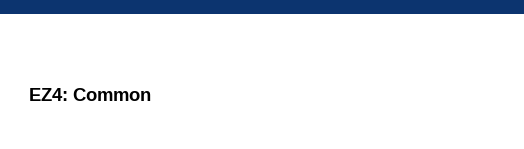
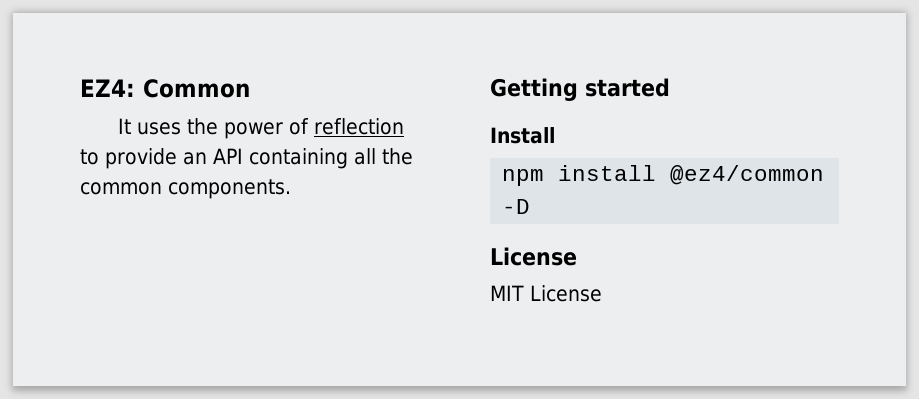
+ It uses the power of reflection to provide an API containing all the common components.
+ Getting started
+ Install
+ npm install @ez4/common -D
+ License
+ MIT License

